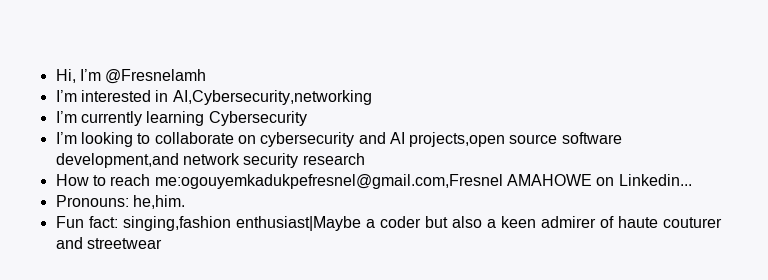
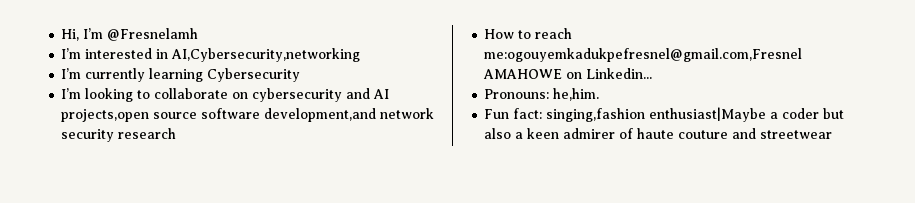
- Fun fact: singing,fashion enthusiast|Maybe a coder but also a keen admirer of haute couturer and streetwear
+ Fun fact: singing,fashion enthusiast|Maybe a coder but also a keen admirer of haute couture and streetwear

